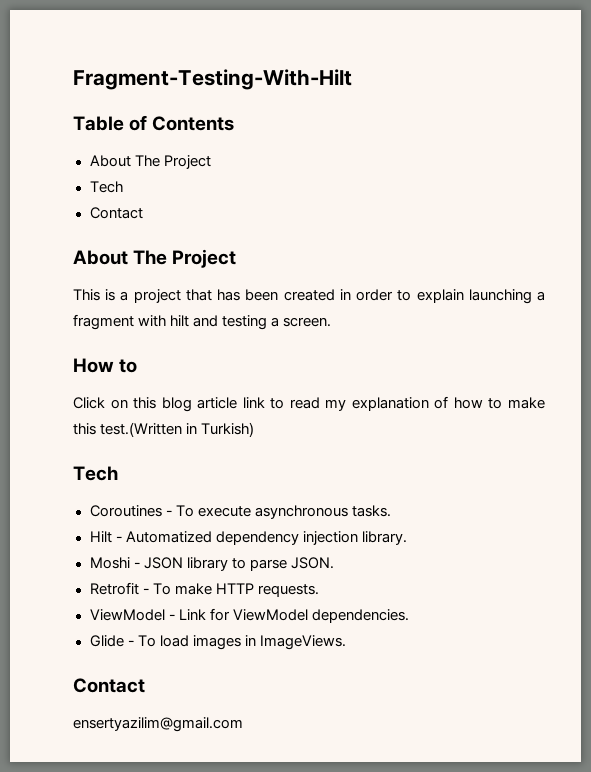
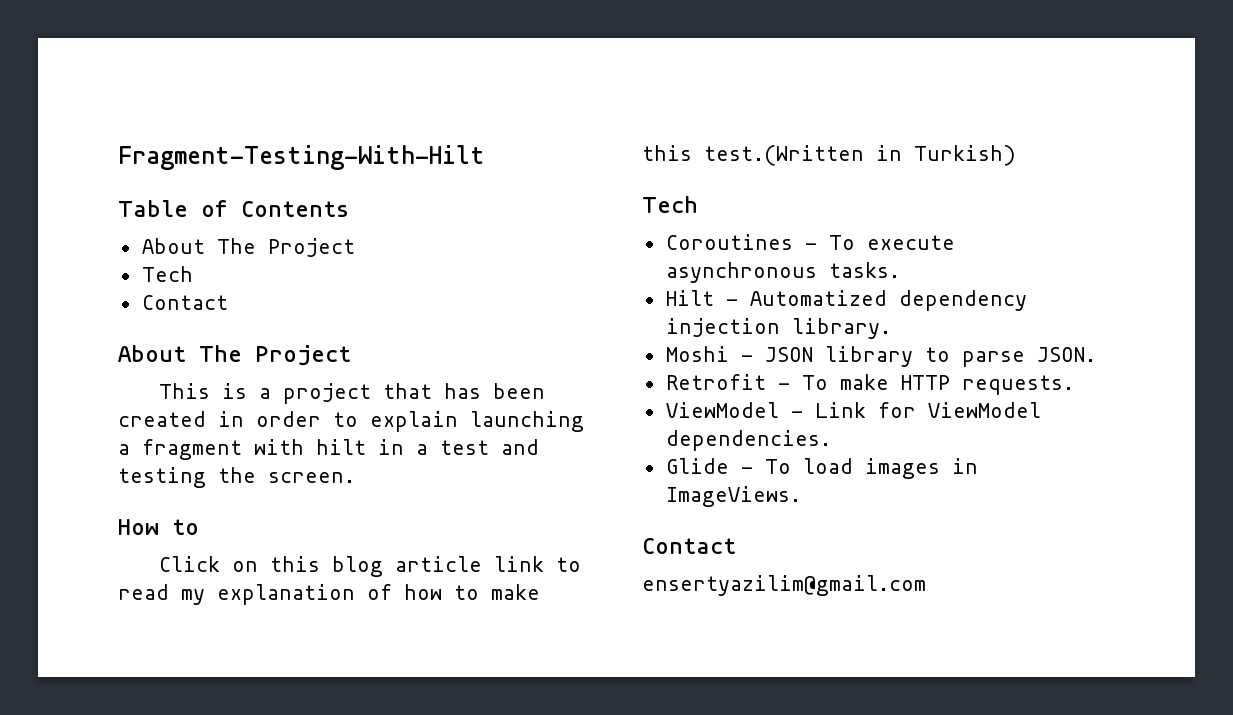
- This is a project that has been created in order to explain launching a fragment with hilt and testing a screen.
+ This is a project that has been created in order to explain launching a fragment with hilt in a test and testing the screen.

